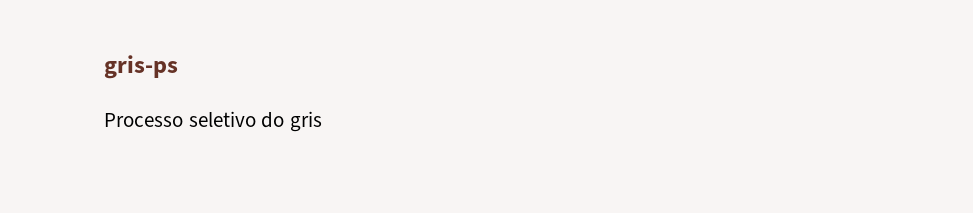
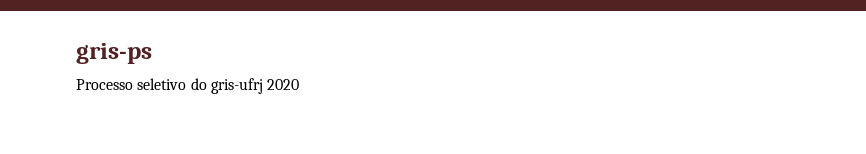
- Processo seletivo do gris
+ Processo seletivo do gris-ufrj 2020

